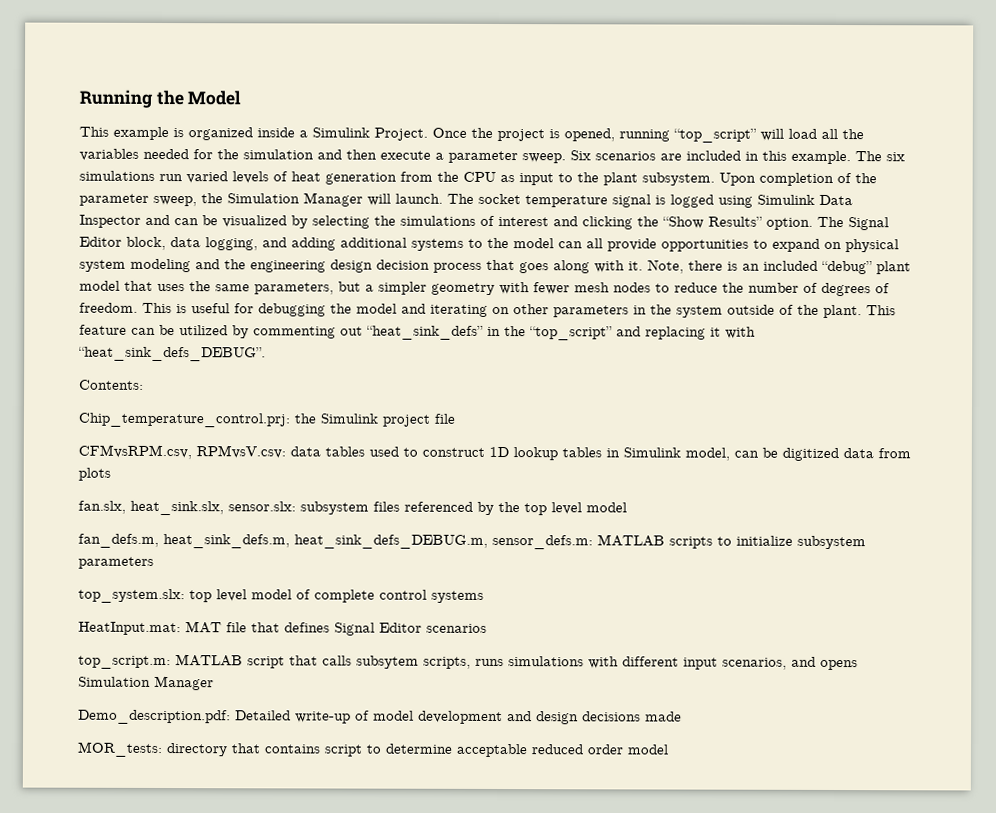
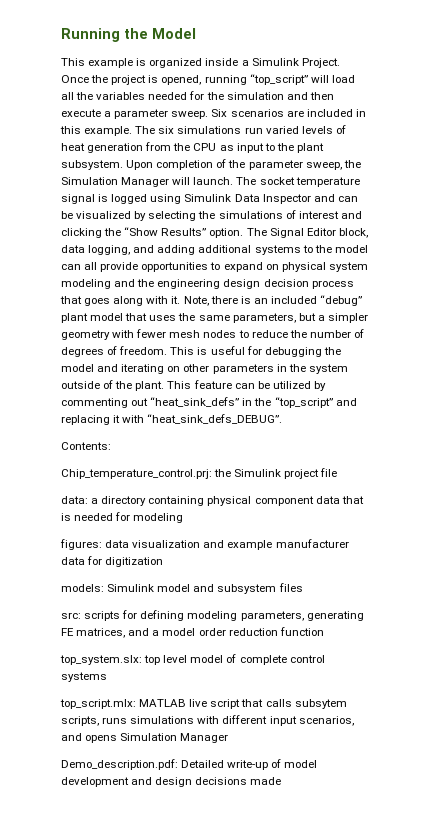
- CFMvsRPM.csv, RPMvsV.csv: data tables used to construct 1D lookup tables in Simulink model, can be digitized data from plots
- fan.slx, heat_sink.slx, sensor.slx: subsystem files referenced by the top level model
- fan_defs.m, heat_sink_defs.m, heat_sink_defs_DEBUG.m, sensor_defs.m: MATLAB scripts to initialize subsystem parameters
+ data: a directory containing physical component data that is needed for modeling
+ figures: data visualization and example manufacturer data for digitization
+ models: Simulink model and subsystem files
+ src: scripts for defining modeling parameters, generating FE matrices, and a model order reduction function
- HeatInput.mat: MAT file that defines Signal Editor scenarios
- top_script.m: MATLAB script that calls subsytem scripts, runs simulations with different input scenarios, and opens Simulation Manager
+ top_script.mlx: MATLAB live script that calls subsytem scripts, runs simulations with different input scenarios, and opens Simulation Manager
- MOR_tests: directory that contains script to determine acceptable reduced order model

